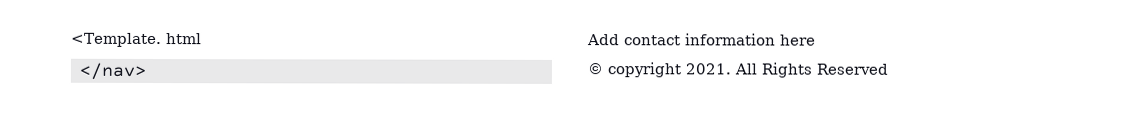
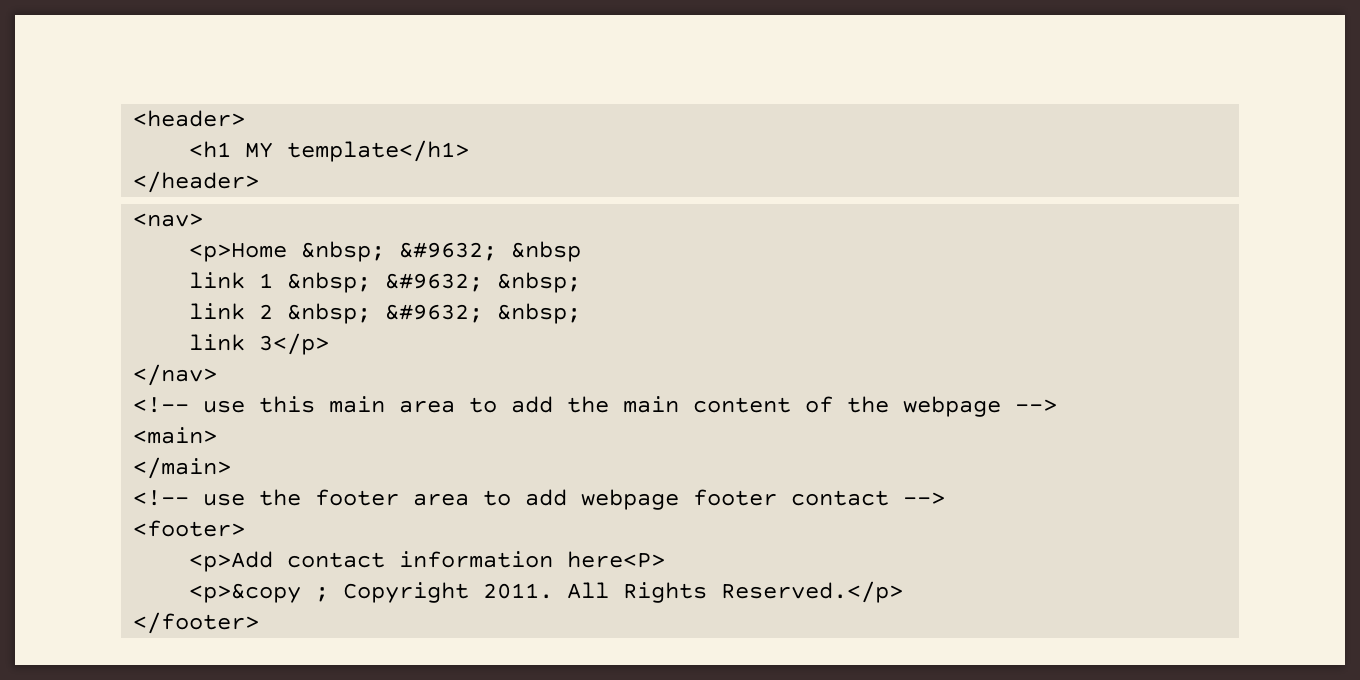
- <Template. html
+ <header>
+ <h1 MY template</h1>
+ </header>
+ <nav>
+ <p>Home &nbsp; &#9632; &nbsp
+ link 1 &nbsp; &#9632; &nbsp;
+ link 2 &nbsp; &#9632; &nbsp;
+ link 3</p>
  </nav>
- Add contact information here
- © copyright 2021. All Rights Reserved
+ <!-- use this main area to add the main content of the webpage -->
+ <main>
+ </main>
+ <!-- use the footer area to add webpage footer contact -->
+ <footer>
+ <p>Add contact information here<P>
+ <p>&copy ; Copyright 2011. All Rights Reserved.</p>
+ </footer>

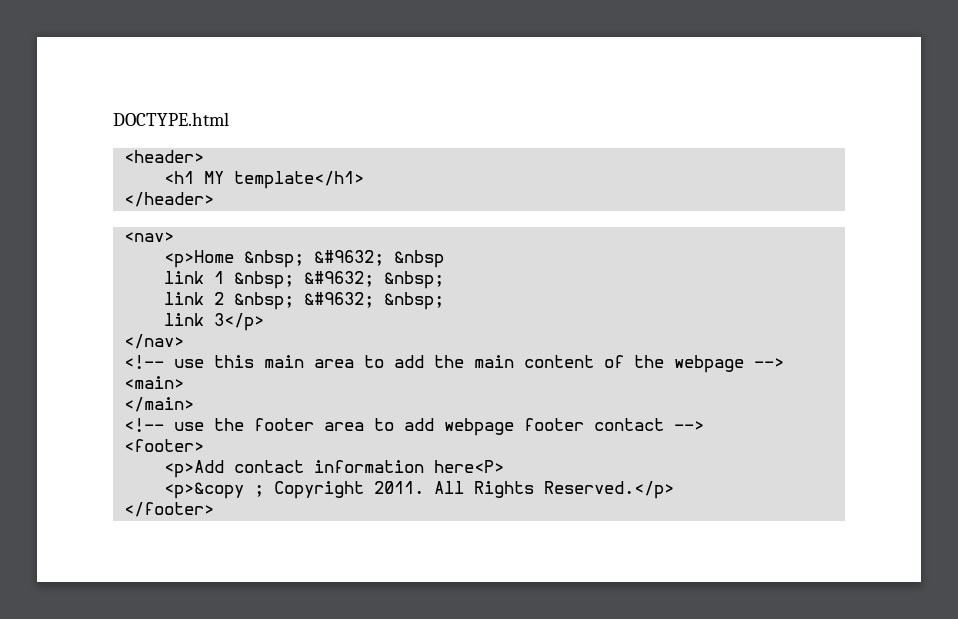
+ DOCTYPE.html

